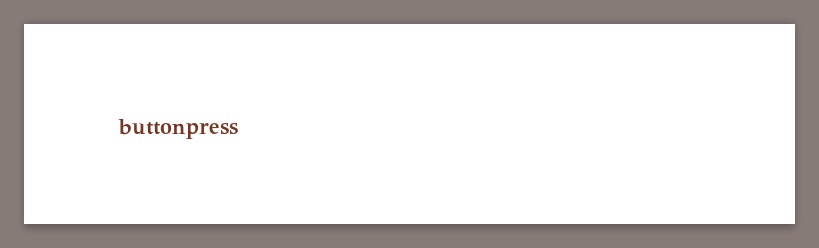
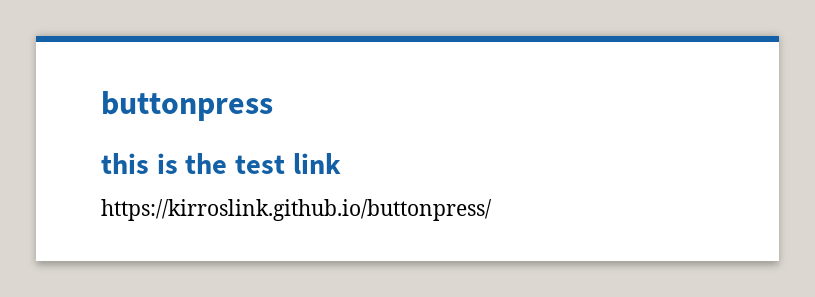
+ this is the test link
+ https://kirroslink.github.io/buttonpress/

